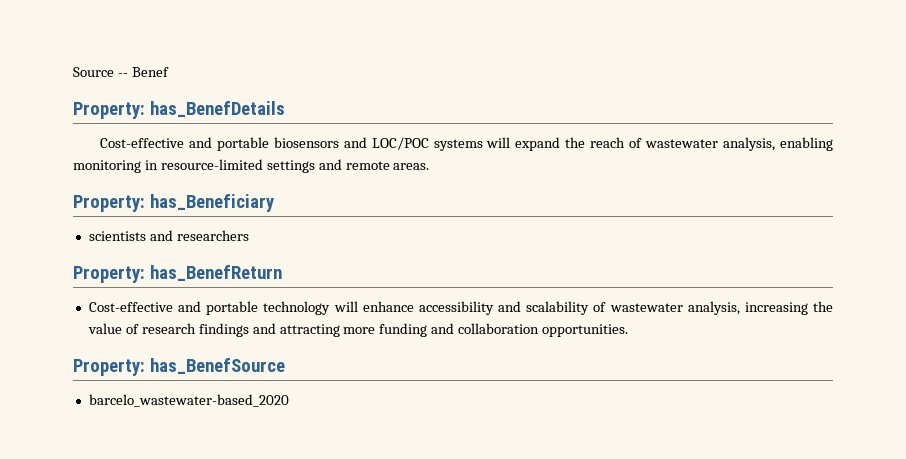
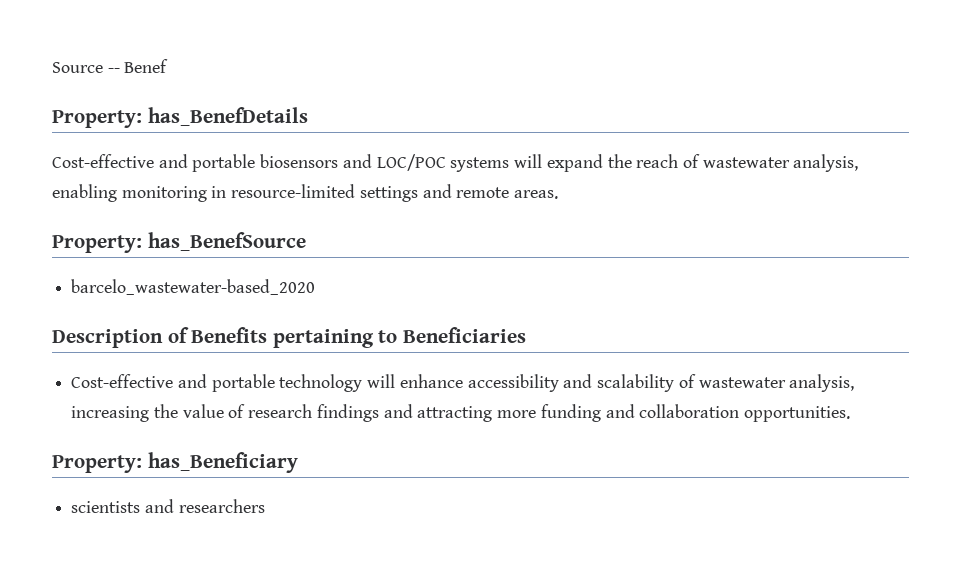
- Property: has_Beneficiary
- scientists and researchers
- Property: has_BenefReturn
+ Property: has_BenefSource
+ barcelo_wastewater-based_2020
+ Description of Benefits pertaining to Beneficiaries
- Property: has_BenefSource
- barcelo_wastewater-based_2020
+ Property: has_Beneficiary
+ scientists and researchers

